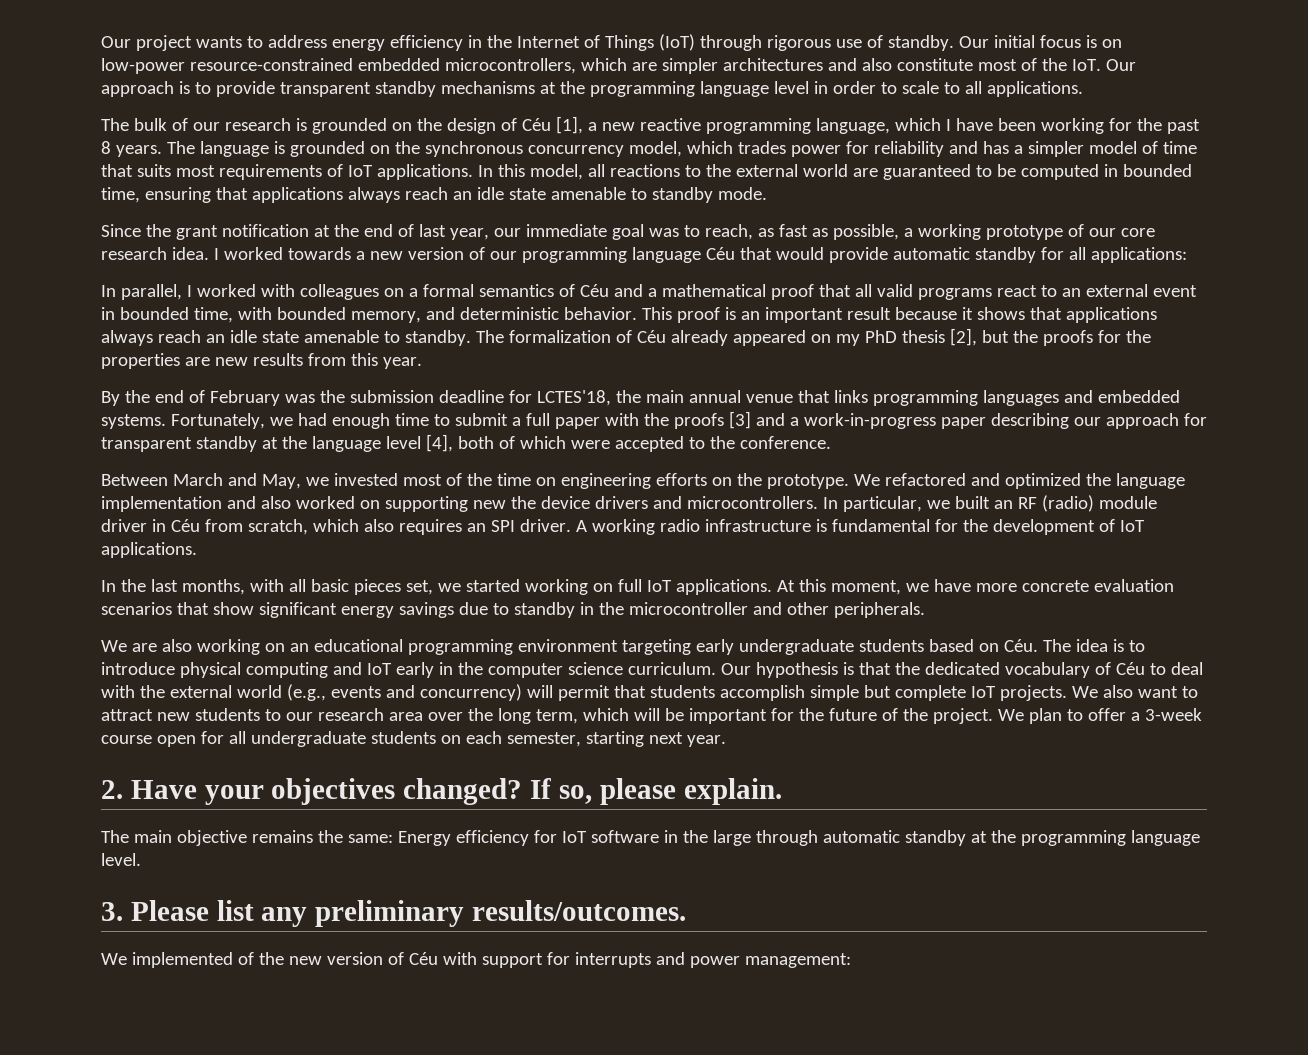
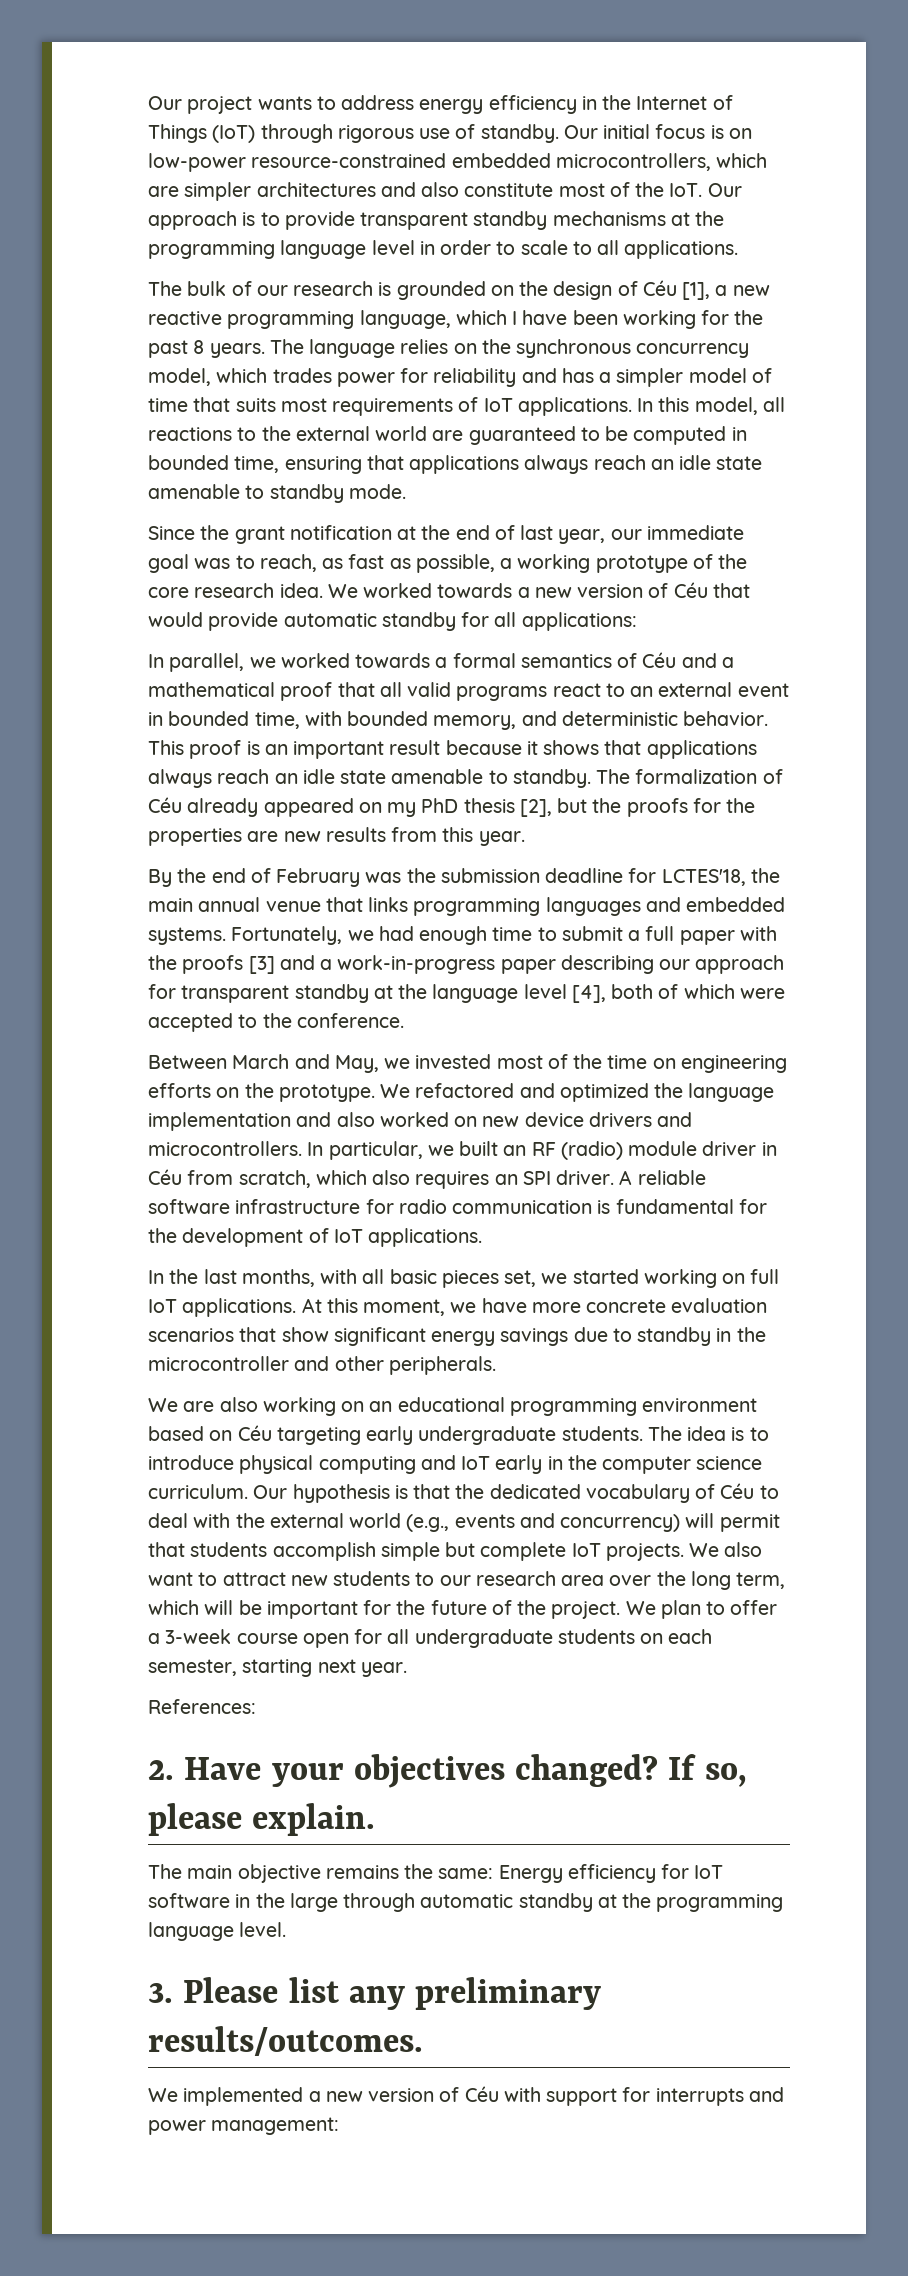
- The language is grounded on the synchronous concurrency model, which trades power for reliability and has a simpler model of time that suits most requirements of IoT applications.
+ The language relies on the synchronous concurrency model, which trades power for reliability and has a simpler model of time that suits most requirements of IoT applications.
- Since the grant notification at the end of last year, our immediate goal was to reach, as fast as possible, a working prototype of our core research idea.
+ Since the grant notification at the end of last year, our immediate goal was to reach, as fast as possible, a working prototype of the core research idea.
- I worked towards a new version of our programming language Céu that would provide automatic standby for all applications:
+ We worked towards a new version of Céu that would provide automatic standby for all applications:
- In parallel, I worked with colleagues on a formal semantics of Céu and a mathematical proof that all valid programs react to an external event in bounded time, with bounded memory, and deterministic behavior.
+ In parallel, we worked towards a formal semantics of Céu and a mathematical proof that all valid programs react to an external event in bounded time, with bounded memory, and deterministic behavior.
- We refactored and optimized the language implementation and also worked on supporting new the device drivers and microcontrollers.
+ We refactored and optimized the language implementation and also worked on new device drivers and microcontrollers.
- A working radio infrastructure is fundamental for the development of IoT applications.
+ A reliable software infrastructure for radio communication is fundamental for the development of IoT applications.
- We are also working on an educational programming environment targeting early undergraduate students based on Céu. The idea is to introduce physical computing and IoT early in the computer science curriculum.
+ We are also working on an educational programming environment based on Céu targeting early undergraduate students. The idea is to introduce physical computing and IoT early in the computer science curriculum.
+ References:
- We implemented of the new version of Céu with support for interrupts and power management:
+ We implemented a new version of Céu with support for interrupts and power management:

